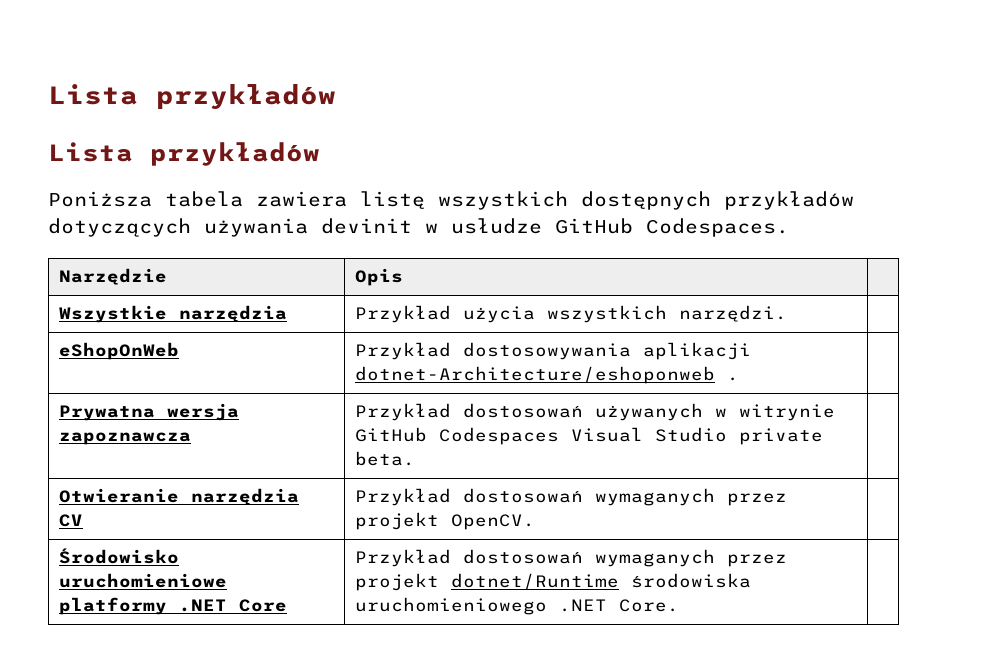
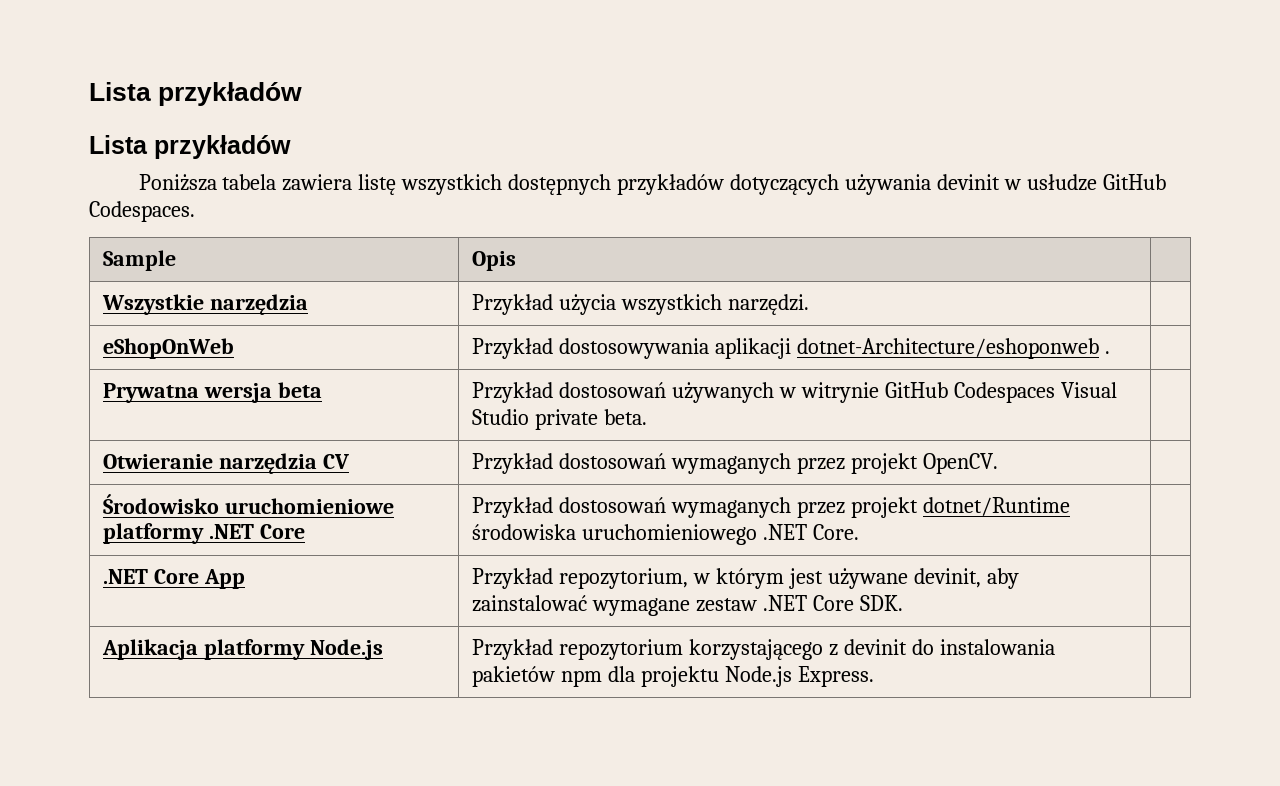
- Narzędzie | Opis |
+ Sample | Opis |
- Prywatna wersja zapoznawcza | Przykład dostosowań używanych w witrynie GitHub Codespaces Visual Studio private beta. |
+ Prywatna wersja beta | Przykład dostosowań używanych w witrynie GitHub Codespaces Visual Studio private beta. |
+ .NET Core App | Przykład repozytorium, w którym jest używane devinit, aby zainstalować wymagane zestaw .NET Core SDK. |
+ Aplikacja platformy Node.js | Przykład repozytorium korzystającego z devinit do instalowania pakietów npm dla projektu Node.js Express. |

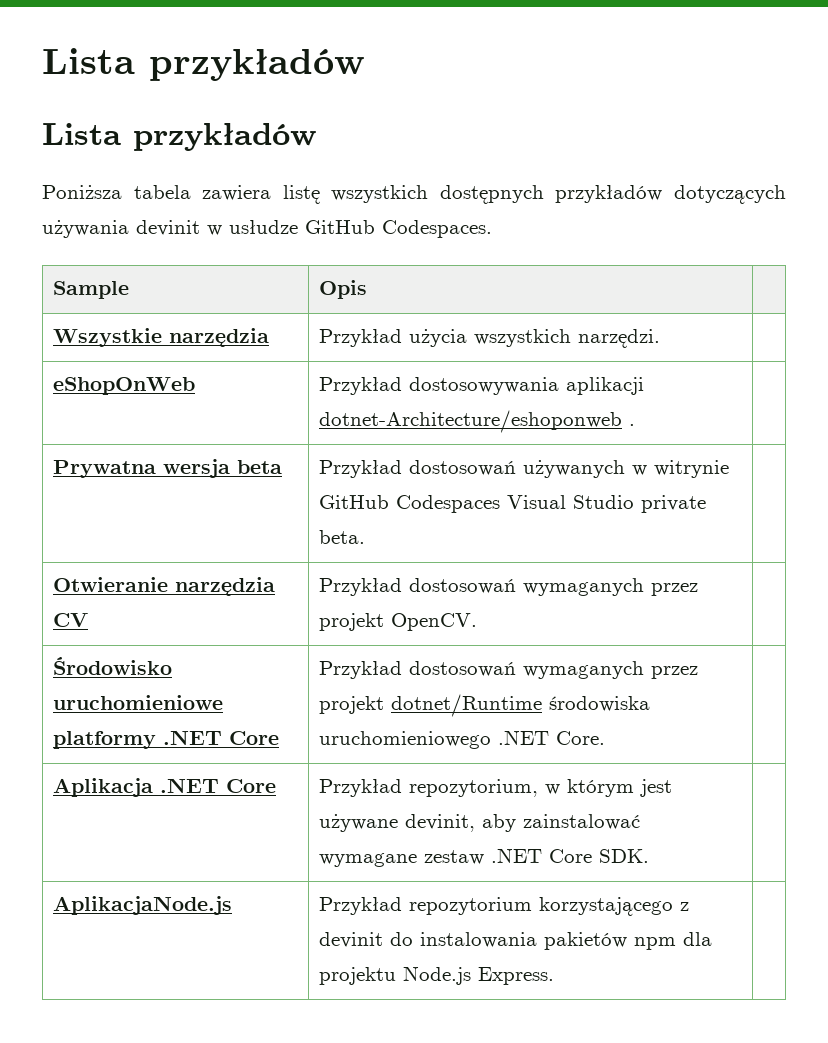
- .NET Core App | Przykład repozytorium, w którym jest używane devinit, aby zainstalować wymagane zestaw .NET Core SDK. |
+ Aplikacja .NET Core | Przykład repozytorium, w którym jest używane devinit, aby zainstalować wymagane zestaw .NET Core SDK. |
- Aplikacja platformy Node.js | Przykład repozytorium korzystającego z devinit do instalowania pakietów npm dla projektu Node.js Express. |
+ AplikacjaNode.js | Przykład repozytorium korzystającego z devinit do instalowania pakietów npm dla projektu Node.js Express. |

